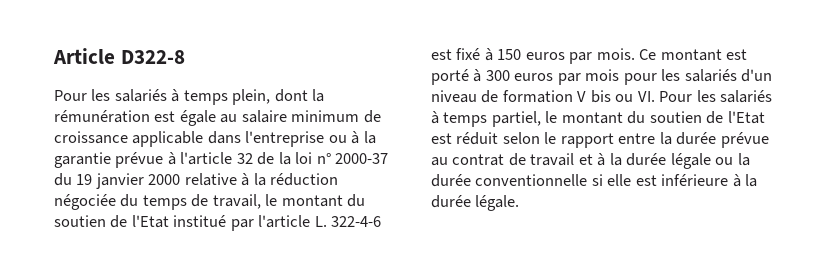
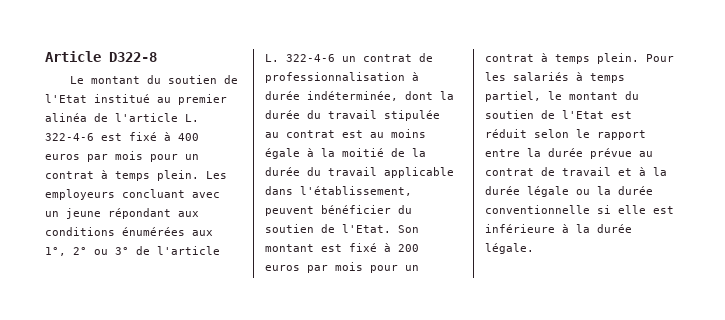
- Pour les salariés à temps plein, dont la rémunération est égale au salaire minimum de croissance applicable dans l'entreprise ou à la garantie prévue à l'article 32 de la loi n° 2000-37 du 19 janvier 2000 relative à la réduction négociée du temps de travail, le montant du soutien de l'Etat institué par l'article L. 322-4-6 est fixé à 150 euros par mois. Ce montant est porté à 300 euros par mois pour les salariés d'un niveau de formation V bis ou VI. Pour les salariés à temps partiel, le montant du soutien de l'Etat est réduit selon le rapport entre la durée prévue au contrat de travail et à la durée légale ou la durée conventionnelle si elle est inférieure à la durée légale.
+ Le montant du soutien de l'Etat institué au premier alinéa de l'article L. 322-4-6 est fixé à 400 euros par mois pour un contrat à temps plein. Les employeurs concluant avec un jeune répondant aux conditions énumérées aux 1°, 2° ou 3° de l'article L. 322-4-6 un contrat de professionnalisation à durée indéterminée, dont la durée du travail stipulée au contrat est au moins égale à la moitié de la durée du travail applicable dans l'établissement, peuvent bénéficier du soutien de l'Etat. Son montant est fixé à 200 euros par mois pour un contrat à temps plein. Pour les salariés à temps partiel, le montant du soutien de l'Etat est réduit selon le rapport entre la durée prévue au contrat de travail et à la durée légale ou la durée conventionnelle si elle est inférieure à la durée légale.

